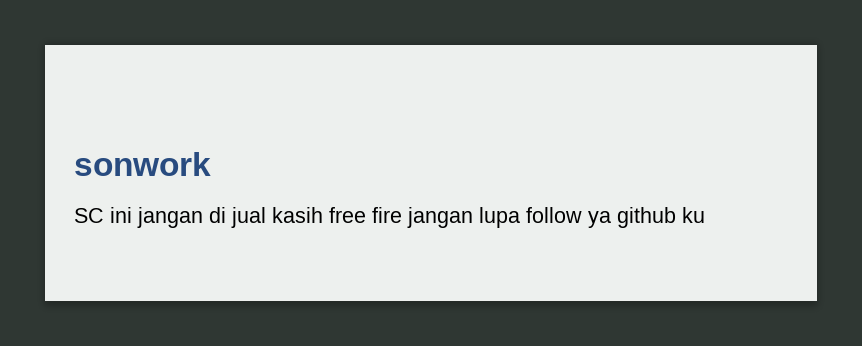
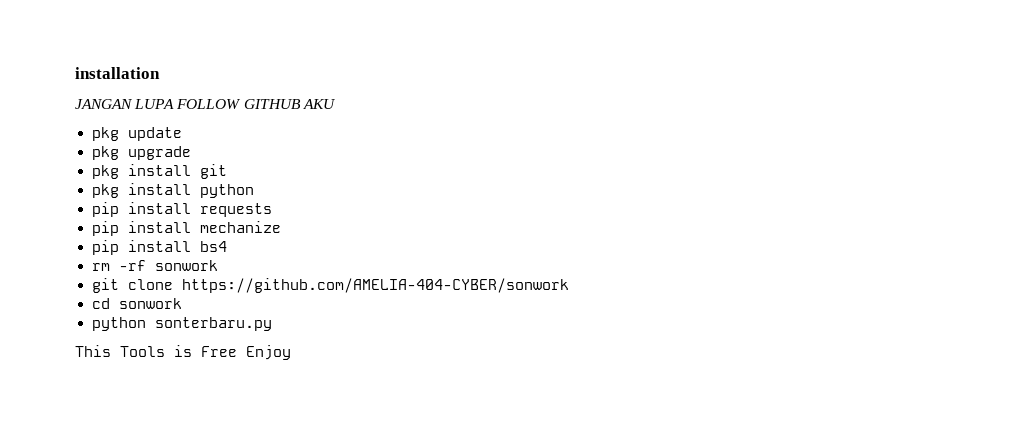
- sonwork
- SC ini jangan di jual kasih free fire jangan lupa follow ya github ku
+ installation
+ JANGAN LUPA FOLLOW GITHUB AKU
+ pkg update
+ pkg upgrade
+ pkg install git
+ pkg install python
+ pip install requests
+ pip install mechanize
+ pip install bs4
+ rm -rf sonwork
+ git clone https://github.com/AMELIA-404-CYBER/sonwork
+ cd sonwork
+ python sonterbaru.py
+ This Tools is Free Enjoy

